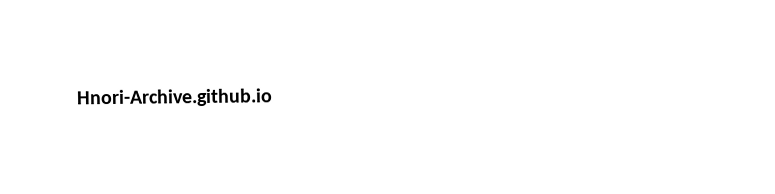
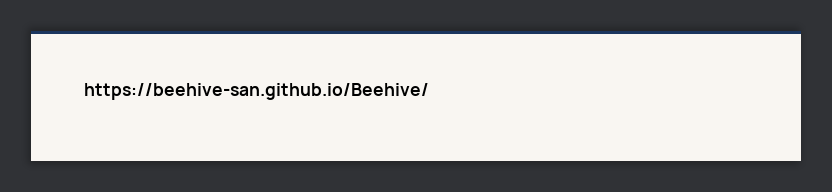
- Hnori-Archive.github.io
+ https://beehive-san.github.io/Beehive/

